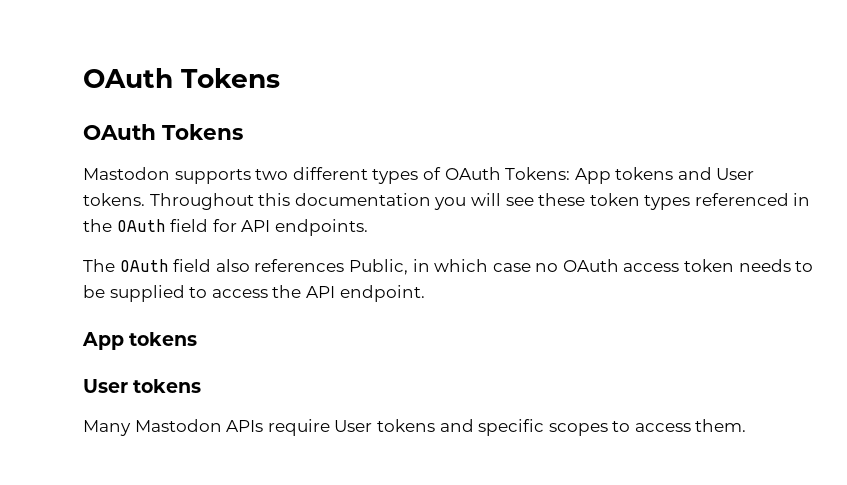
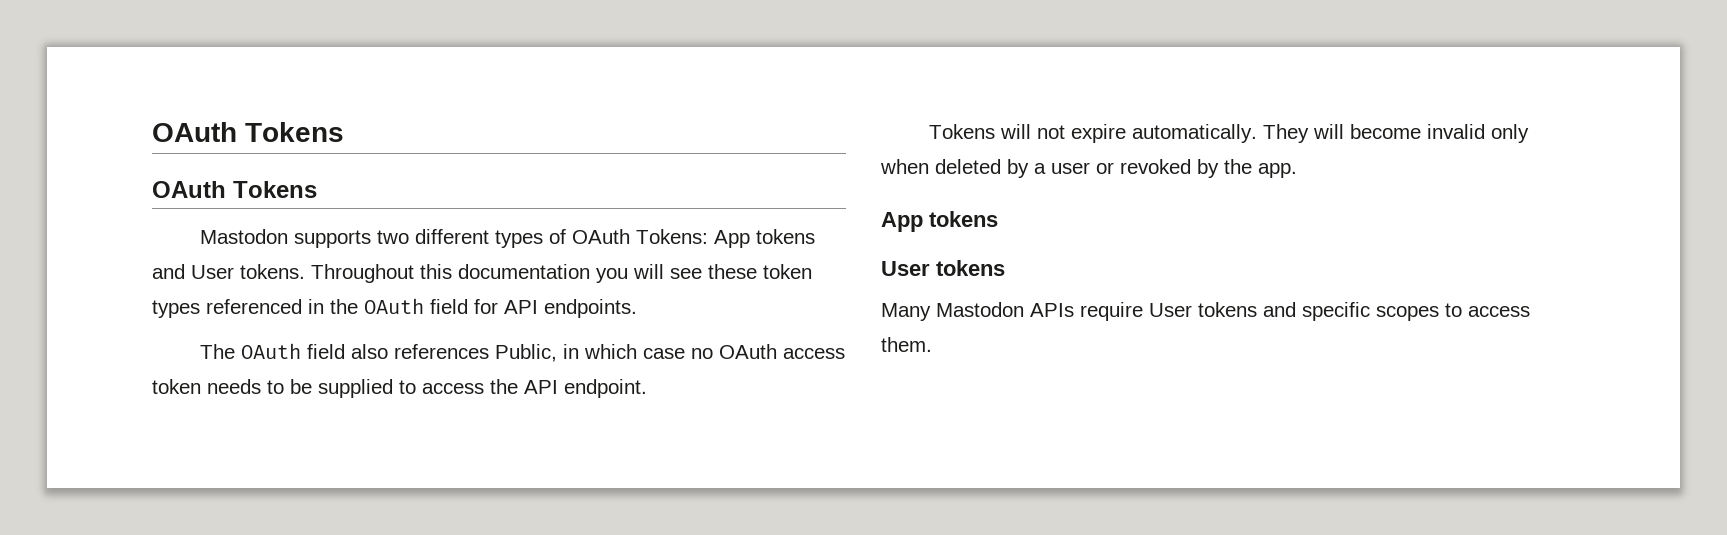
+ Tokens will not expire automatically. They will become invalid only when deleted by a user or revoked by the app.

